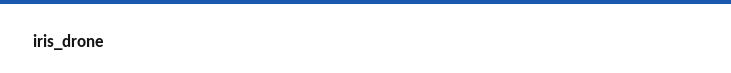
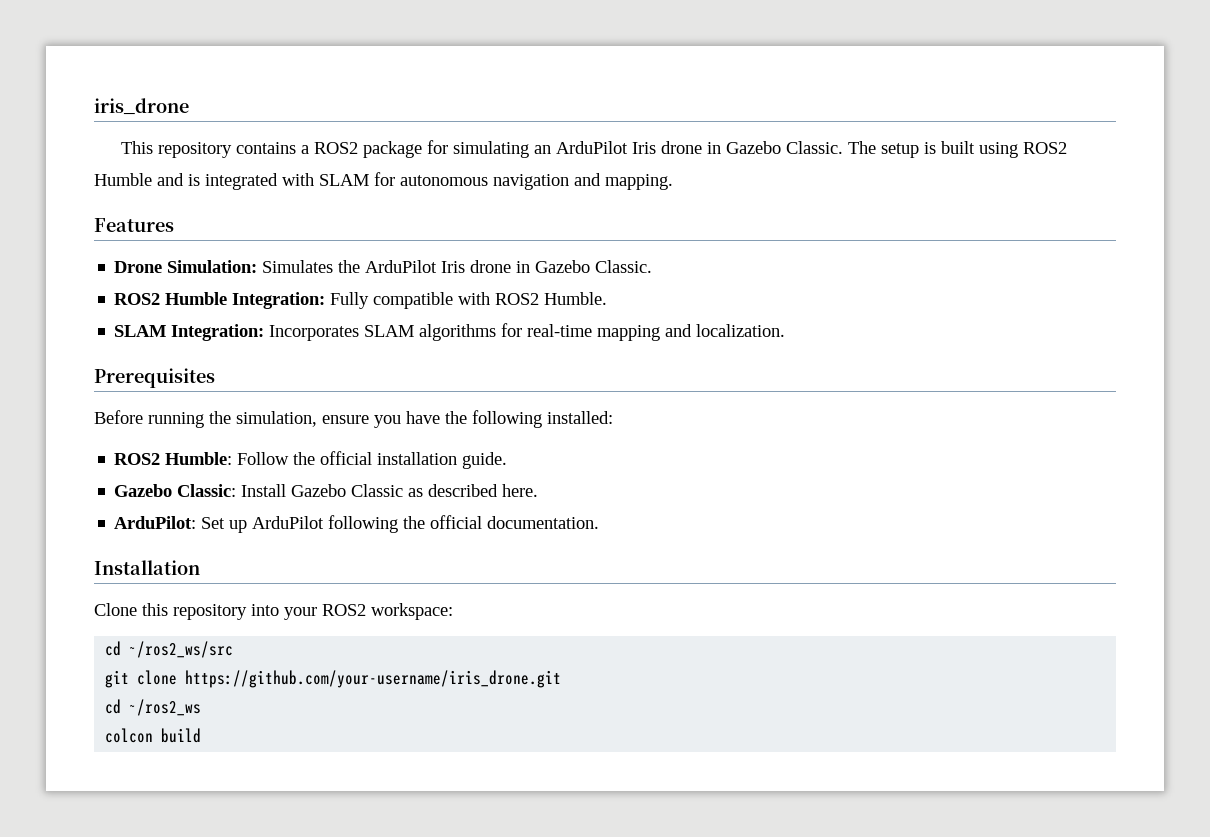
+ This repository contains a ROS2 package for simulating an ArduPilot Iris drone in Gazebo Classic. The setup is built using ROS2 Humble and is integrated with SLAM for autonomous navigation and mapping.
+ Features
+ Drone Simulation: Simulates the ArduPilot Iris drone in Gazebo Classic.
+ ROS2 Humble Integration: Fully compatible with ROS2 Humble.
+ SLAM Integration: Incorporates SLAM algorithms for real-time mapping and localization.
+ Prerequisites
+ Before running the simulation, ensure you have the following installed:
+ ROS2 Humble: Follow the official installation guide.
+ Gazebo Classic: Install Gazebo Classic as described here.
+ ArduPilot: Set up ArduPilot following the official documentation.
+ Installation
+ Clone this repository into your ROS2 workspace:
+ cd ~/ros2_ws/src
+ git clone https://github.com/your-username/iris_drone.git
+ cd ~/ros2_ws
+ colcon build

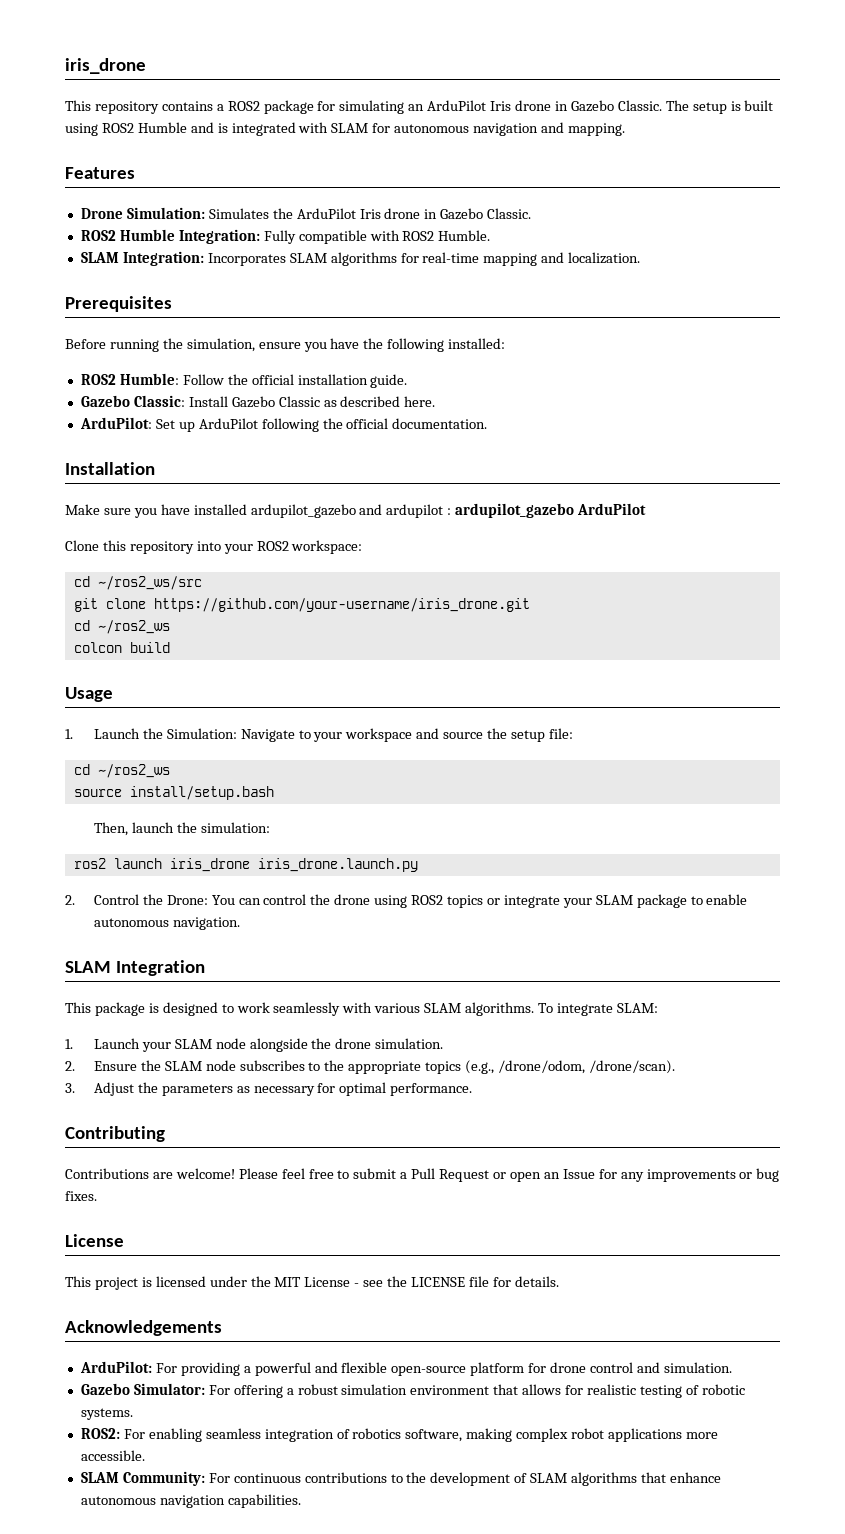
+ Make sure you have installed ardupilot_gazebo and ardupilot : ardupilot_gazebo ArduPilot
+ Usage
+ 1. Launch the Simulation: Navigate to your workspace and source the setup file:
+ cd ~/ros2_ws
+ source install/setup.bash
+ Then, launch the simulation:
+ ros2 launch iris_drone iris_drone.launch.py
+ 2. Control the Drone: You can control the drone using ROS2 topics or integrate your SLAM package to enable autonomous navigation.
+ SLAM Integration
+ This package is designed to work seamlessly with various SLAM algorithms. To integrate SLAM:
+ 1. Launch your SLAM node alongside the drone simulation.
+ 2. Ensure the SLAM node subscribes to the appropriate topics (e.g., /drone/odom, /drone/scan).
+ 3. Adjust the parameters as necessary for optimal performance.
+ Contributing
+ Contributions are welcome! Please feel free to submit a Pull Request or open an Issue for any improvements or bug fixes.
+ License
+ This project is licensed under the MIT License - see the LICENSE file for details.
+ Acknowledgements
+ ArduPilot: For providing a powerful and flexible open-source platform for drone control and simulation.
+ Gazebo Simulator: For offering a robust simulation environment that allows for realistic testing of robotic systems.
+ ROS2: For enabling seamless integration of robotics software, making complex robot applications more accessible.
+ SLAM Community: For continuous contributions to the development of SLAM algorithms that enhance autonomous navigation capabilities.

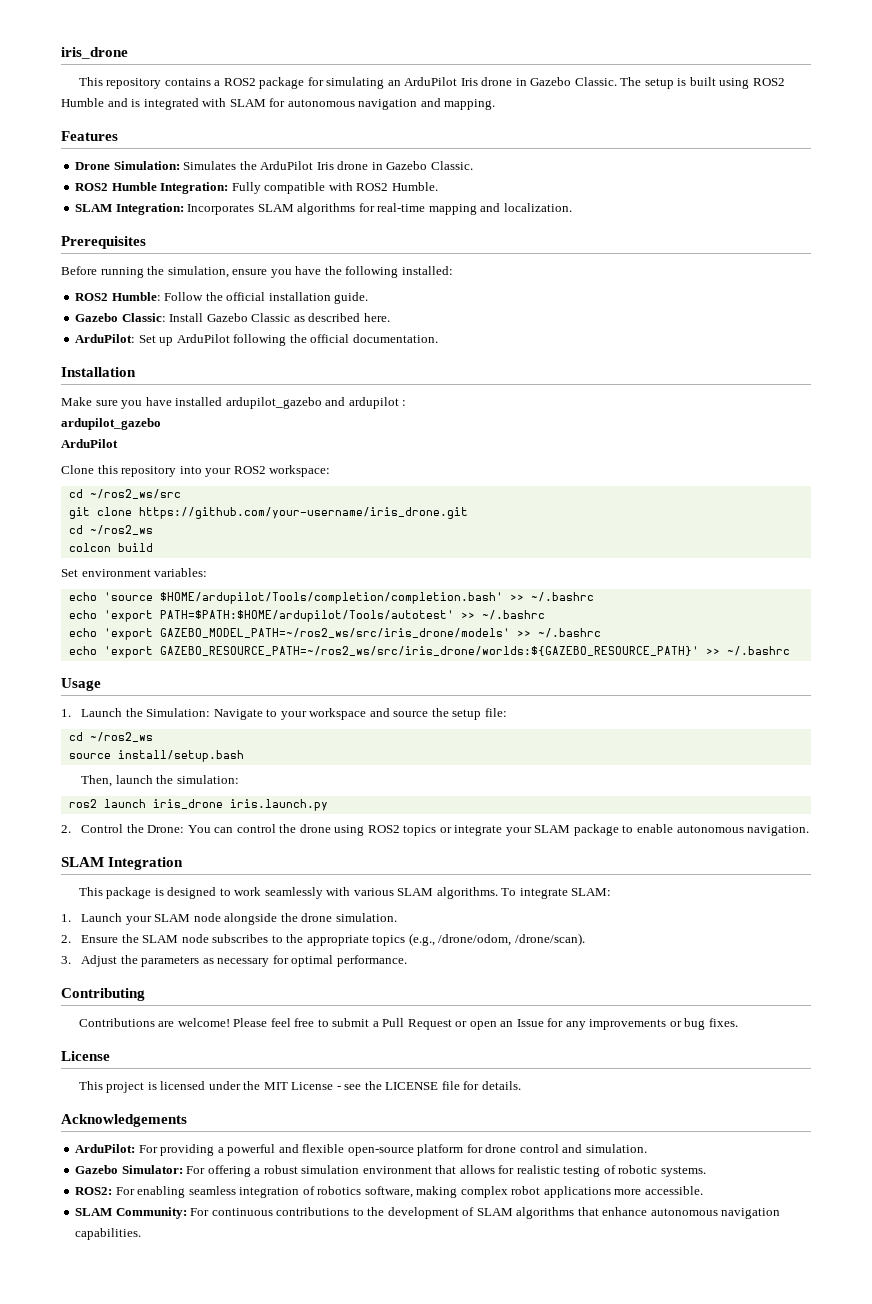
- Make sure you have installed ardupilot_gazebo and ardupilot : ardupilot_gazebo ArduPilot
+ Make sure you have installed ardupilot_gazebo and ardupilot :
+ ardupilot_gazebo
+ ArduPilot
+ Set environment variables:
+ echo 'source $HOME/ardupilot/Tools/completion/completion.bash' >> ~/.bashrc
+ echo 'export PATH=$PATH:$HOME/ardupilot/Tools/autotest' >> ~/.bashrc
+ echo 'export GAZEBO_MODEL_PATH=~/ros2_ws/src/iris_drone/models' >> ~/.bashrc
+ echo 'export GAZEBO_RESOURCE_PATH=~/ros2_ws/src/iris_drone/worlds:${GAZEBO_RESOURCE_PATH}' >> ~/.bashrc
- ros2 launch iris_drone iris_drone.launch.py
+ ros2 launch iris_drone iris.launch.py

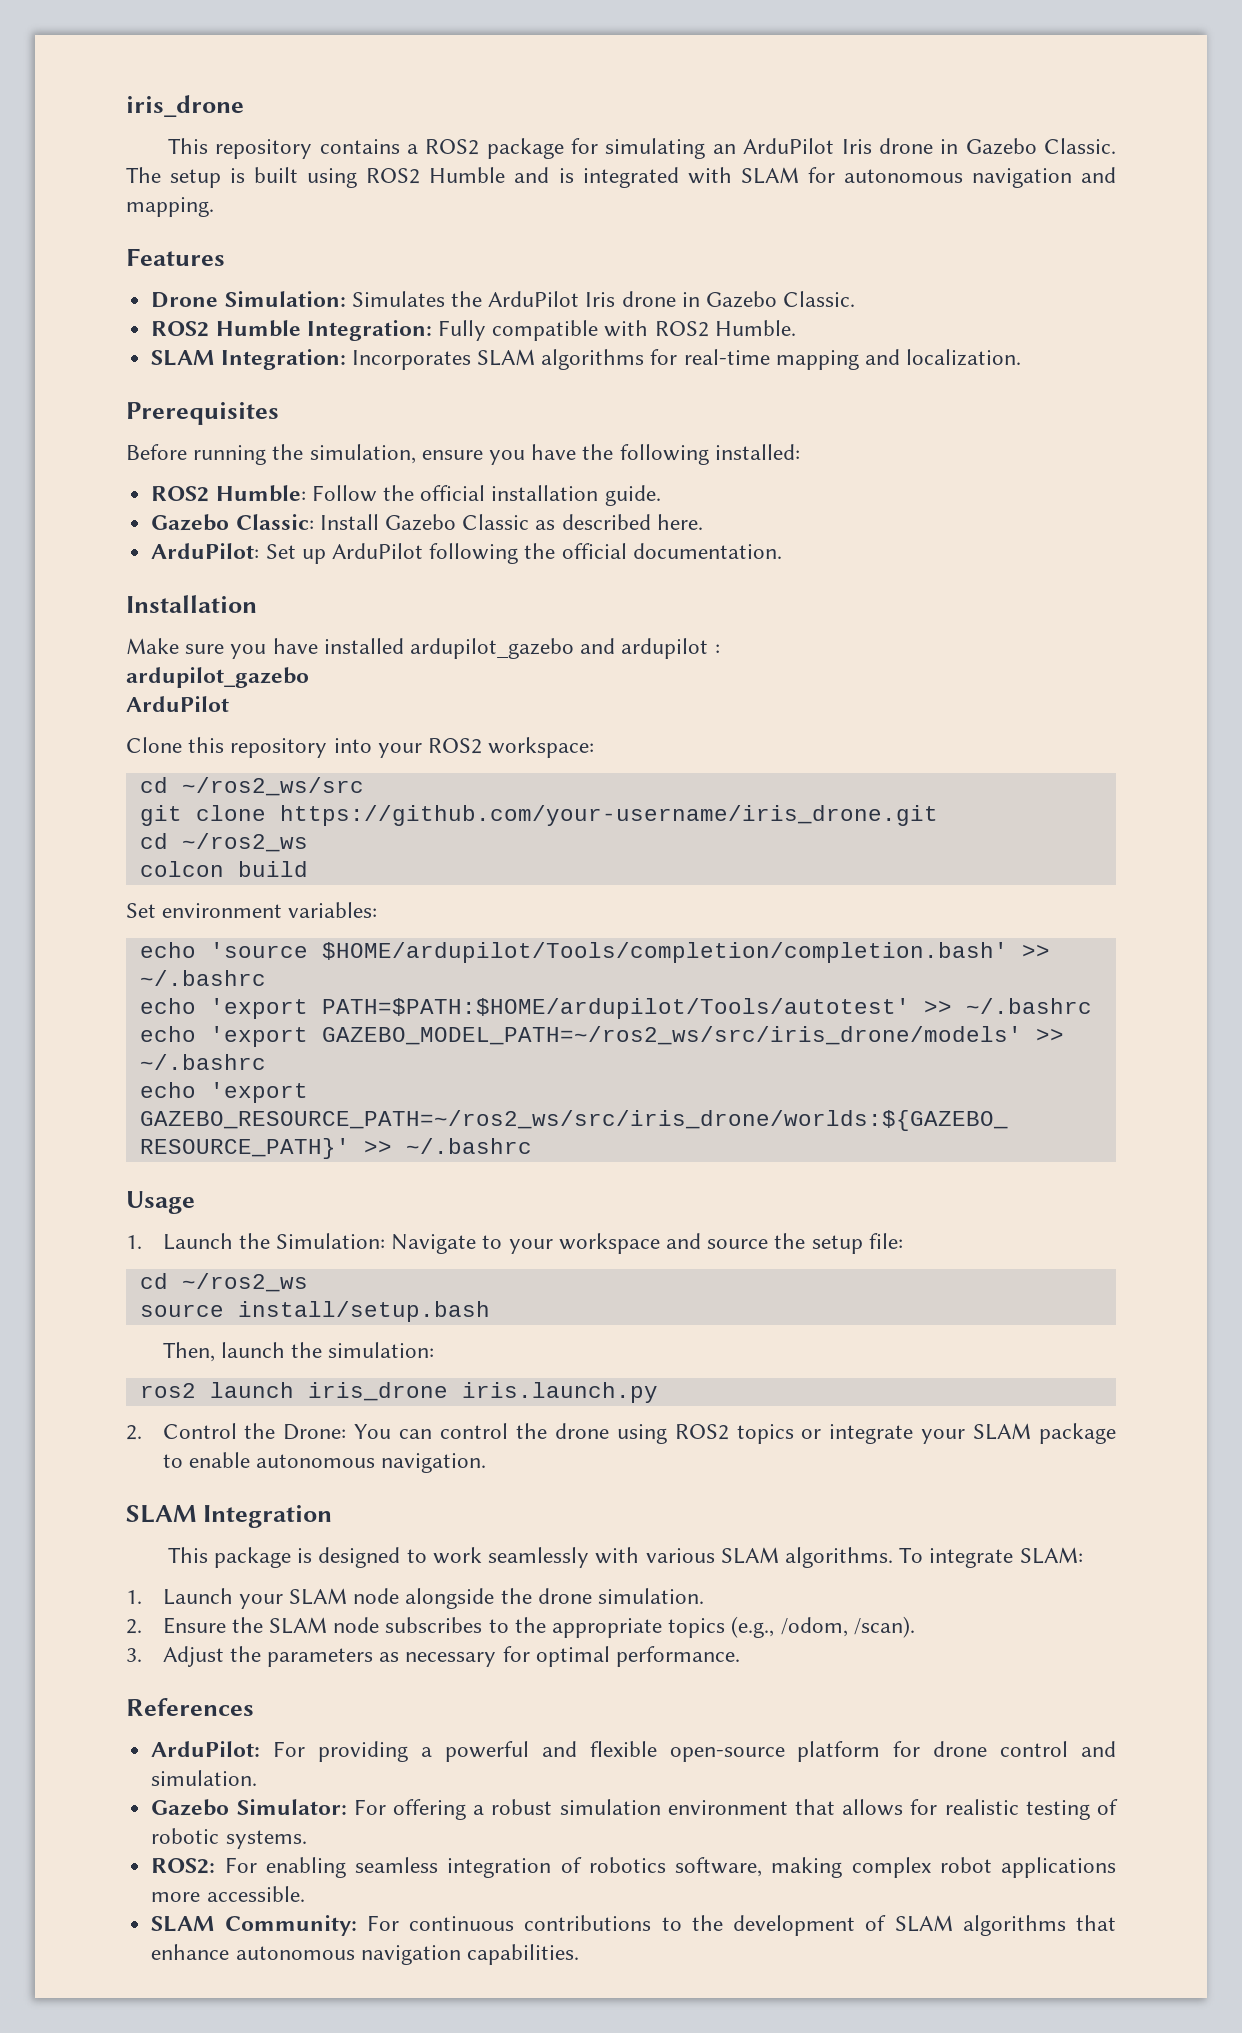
- 2. Ensure the SLAM node subscribes to the appropriate topics (e.g., /drone/odom, /drone/scan).
+ 2. Ensure the SLAM node subscribes to the appropriate topics (e.g., /odom, /scan).
- Contributing
- Contributions are welcome! Please feel free to submit a Pull Request or open an Issue for any improvements or bug fixes.
- License
- This project is licensed under the MIT License - see the LICENSE file for details.
- Acknowledgements
+ References

